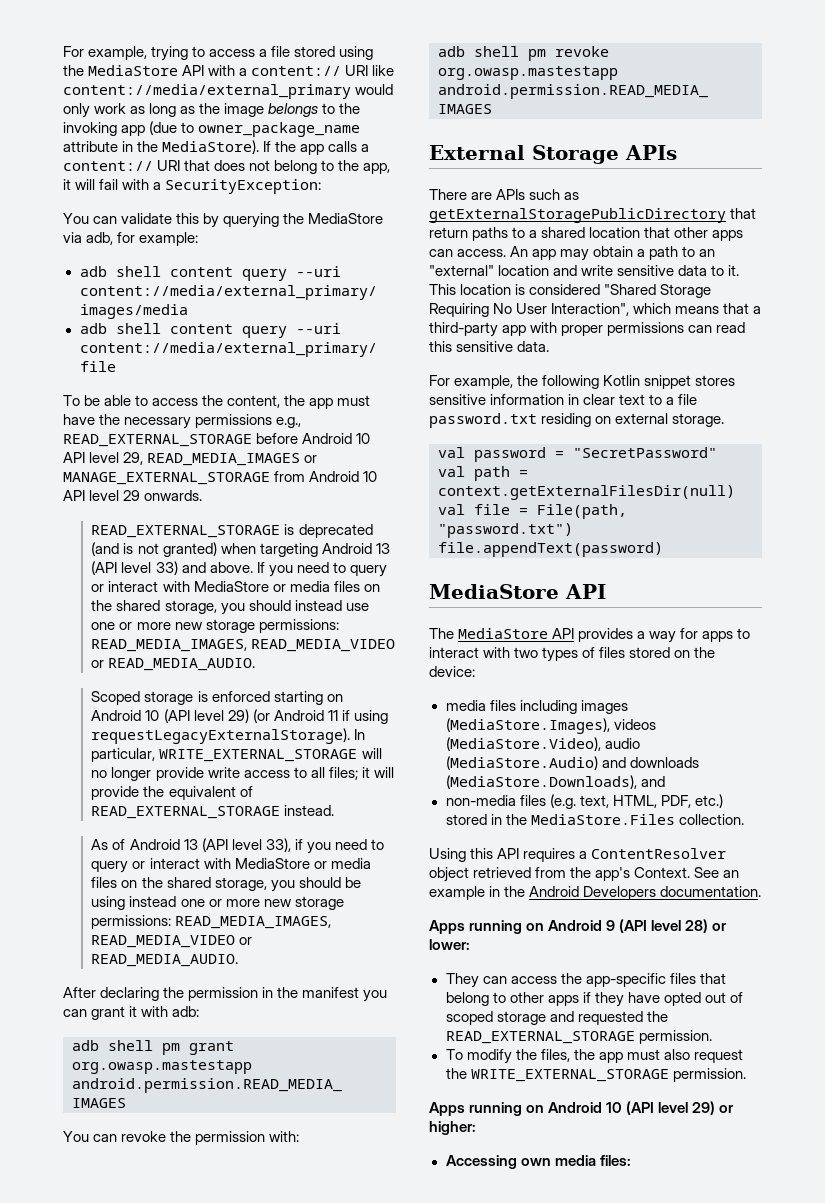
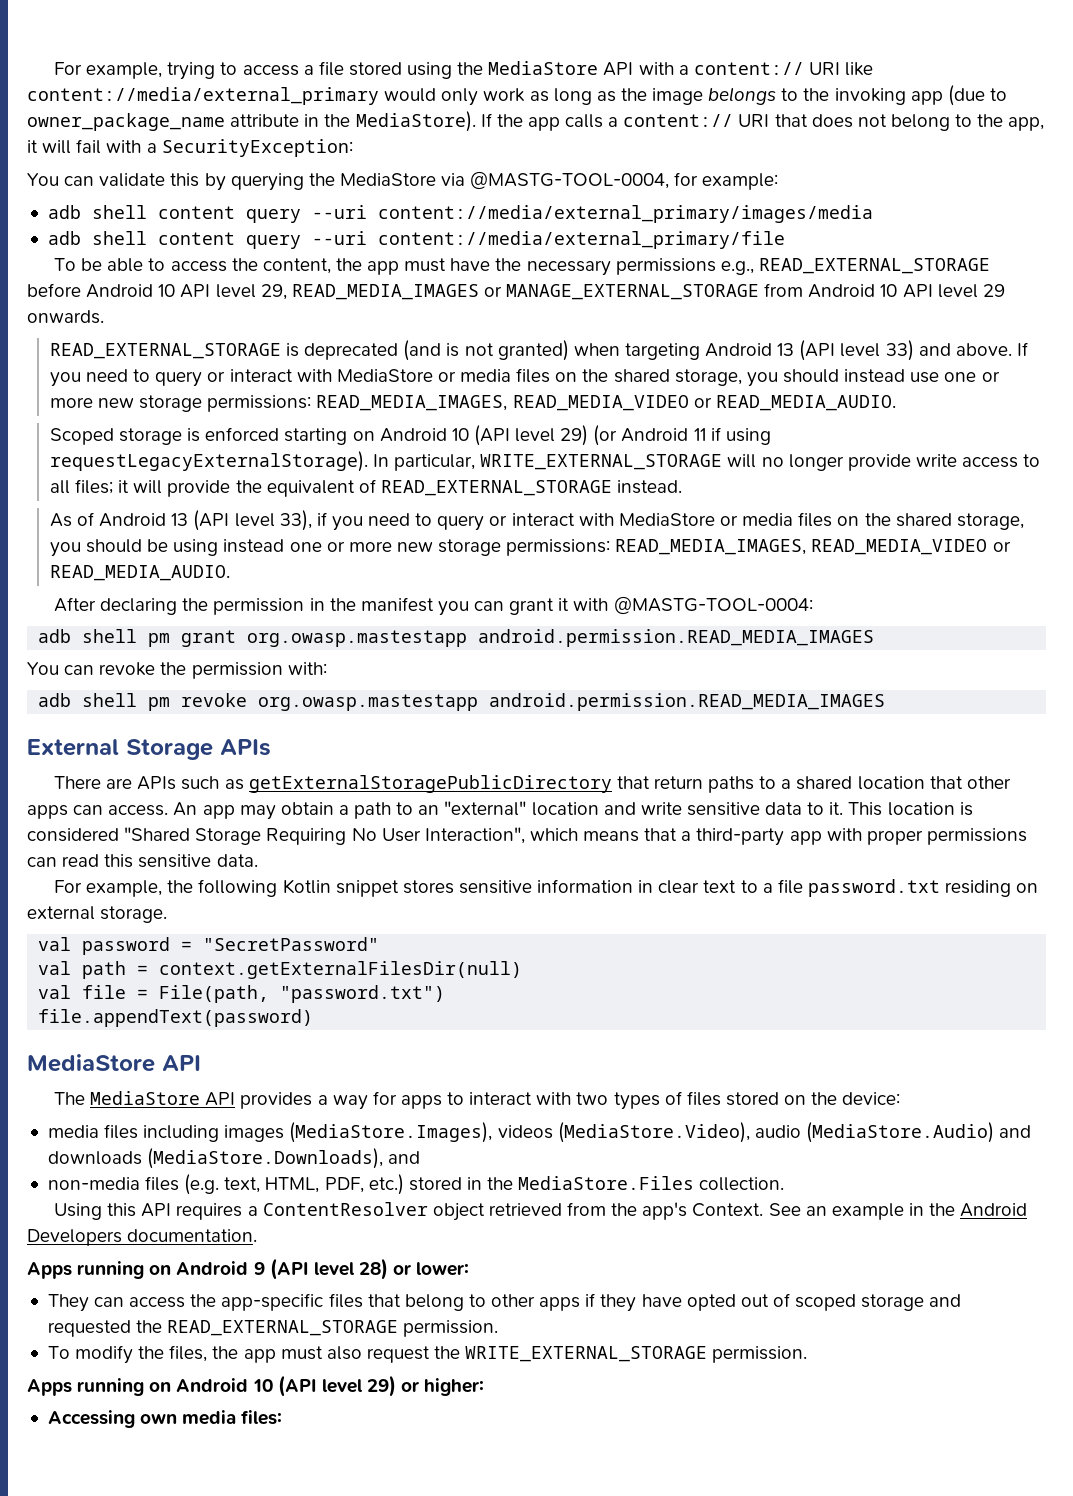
- You can validate this by querying the MediaStore via adb, for example:
+ You can validate this by querying the MediaStore via @MASTG-TOOL-0004, for example:
- After declaring the permission in the manifest you can grant it with adb:
+ After declaring the permission in the manifest you can grant it with @MASTG-TOOL-0004:

